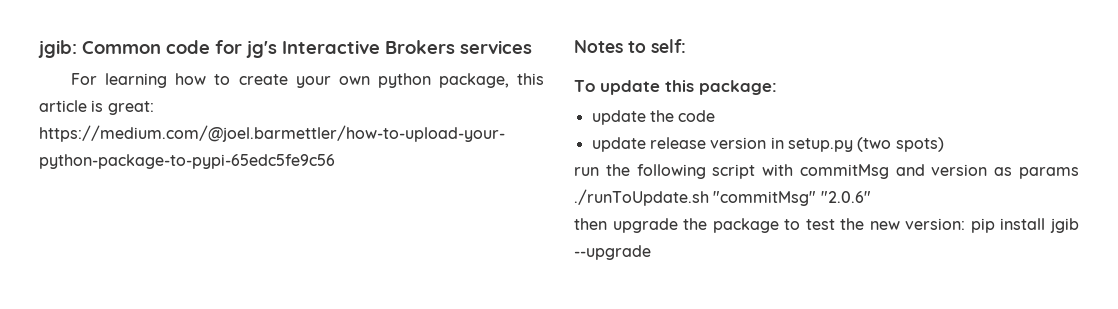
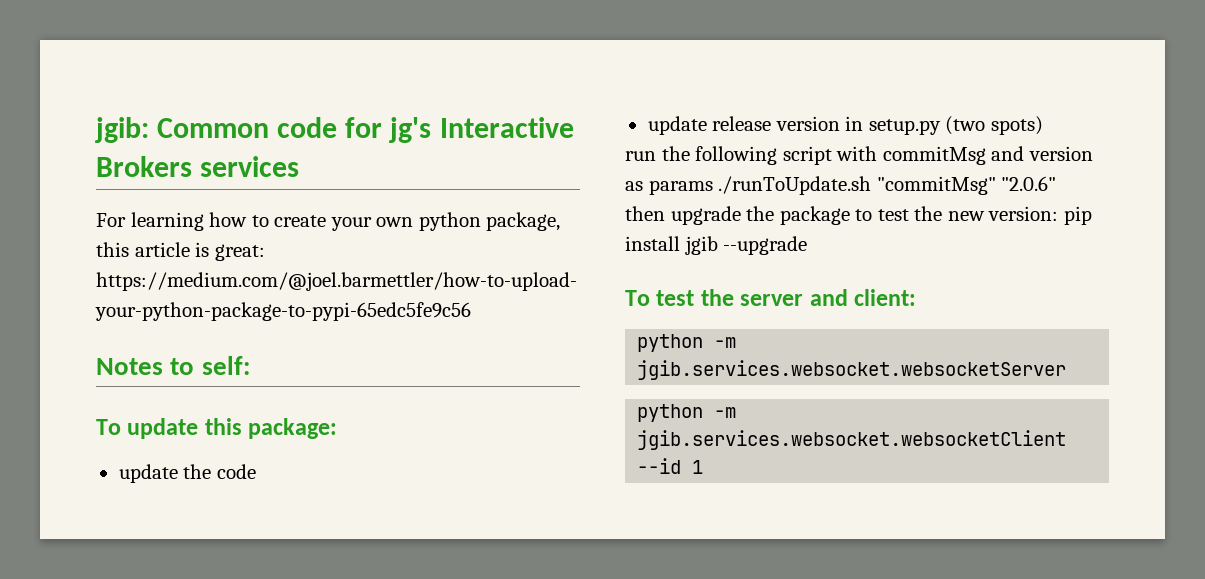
+ To test the server and client:
+ python -m jgib.services.websocket.websocketServer
+ python -m jgib.services.websocket.websocketClient --id 1

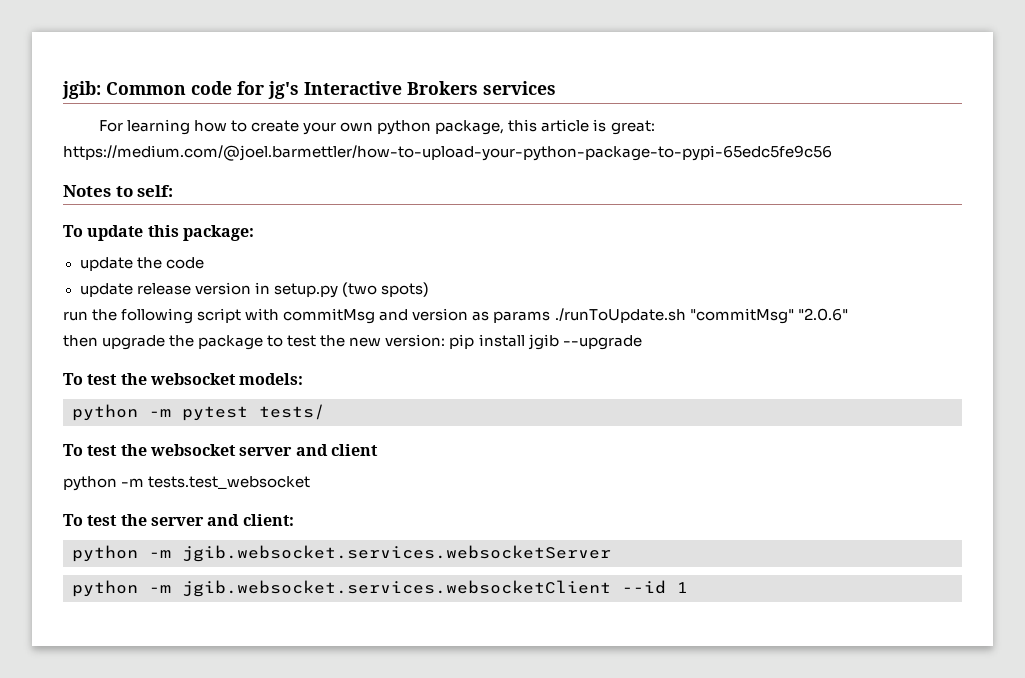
+ To test the websocket models:
+ python -m pytest tests/
+ To test the websocket server and client
+ python -m tests.test_websocket
- python -m jgib.services.websocket.websocketServer
- python -m jgib.services.websocket.websocketClient --id 1
+ python -m jgib.websocket.services.websocketServer
+ python -m jgib.websocket.services.websocketClient --id 1

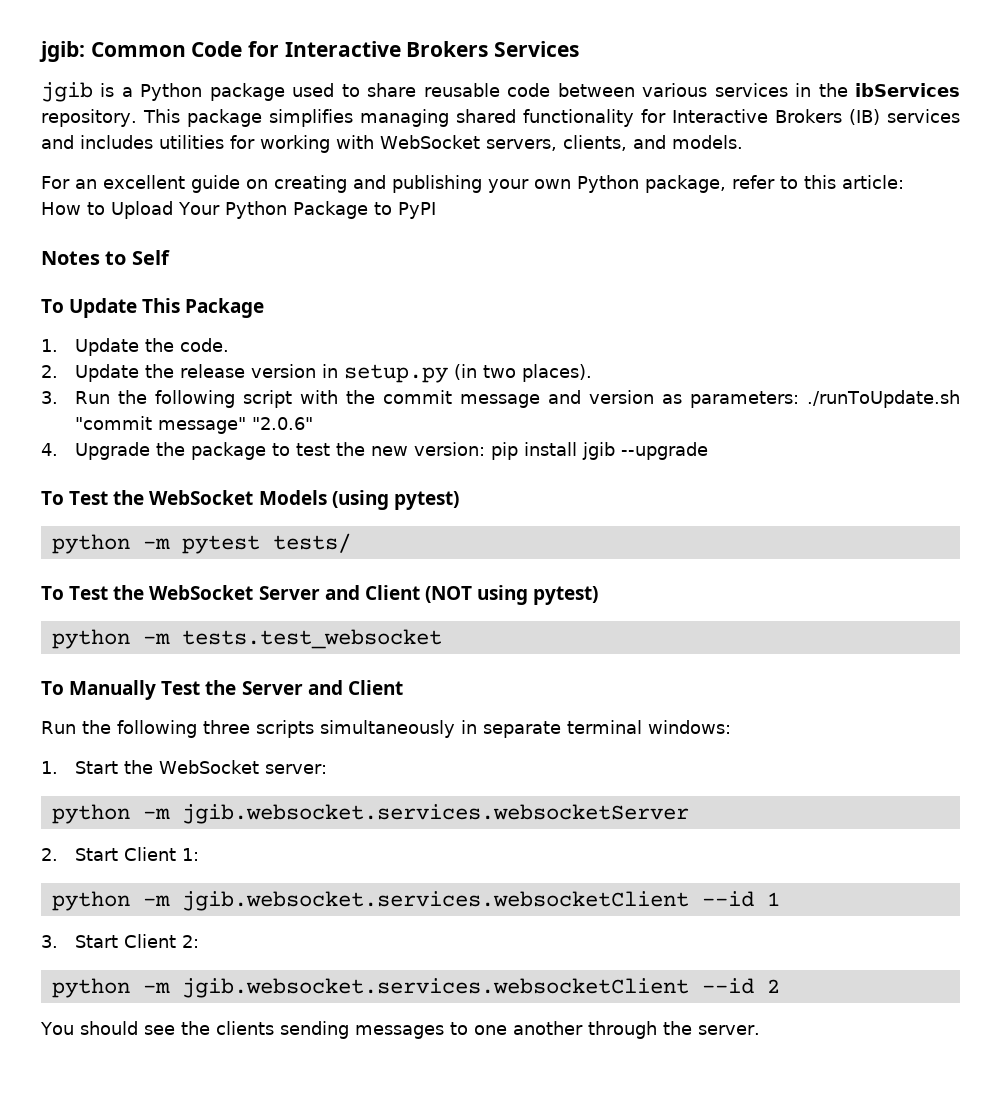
- jgib: Common code for jg's Interactive Brokers services
- For learning how to create your own python package, this article is great: https://medium.com/@joel.barmettler/how-to-upload-your-python-package-to-pypi-65edc5fe9c56
+ jgib: Common Code for Interactive Brokers Services
+ jgib is a Python package used to share reusable code between various services in the ibServices repository. This package simplifies managing shared functionality for Interactive Brokers (IB) services and includes utilities for working with WebSocket servers, clients, and models.
+ For an excellent guide on creating and publishing your own Python package, refer to this article:
+ How to Upload Your Python Package to PyPI
- Notes to self:
- To update this package:
- update the code
- update release version in setup.py (two spots)
- run the following script with commitMsg and version as params ./runToUpdate.sh "commitMsg" "2.0.6"
+ Notes to Self
+ To Update This Package
+ 1. Update the code.
+ 2. Update the release version in setup.py (in two places).
+ 3. Run the following script with the commit message and version as parameters: ./runToUpdate.sh "commit message" "2.0.6"
- then upgrade the package to test the new version: pip install jgib --upgrade
+ 4. Upgrade the package to test the new version: pip install jgib --upgrade
- To test the websocket models:
+ To Test the WebSocket Models (using pytest)
- To test the websocket server and client
+ To Test the WebSocket Server and Client (NOT using pytest)
  python -m tests.test_websocket
- To test the server and client:
+ To Manually Test the Server and Client
+ Run the following three scripts simultaneously in separate terminal windows:
+ 1. Start the WebSocket server:
+ 2. Start Client 1:
+ 3. Start Client 2:
+ python -m jgib.websocket.services.websocketClient --id 2
+ You should see the clients sending messages to one another through the server.

